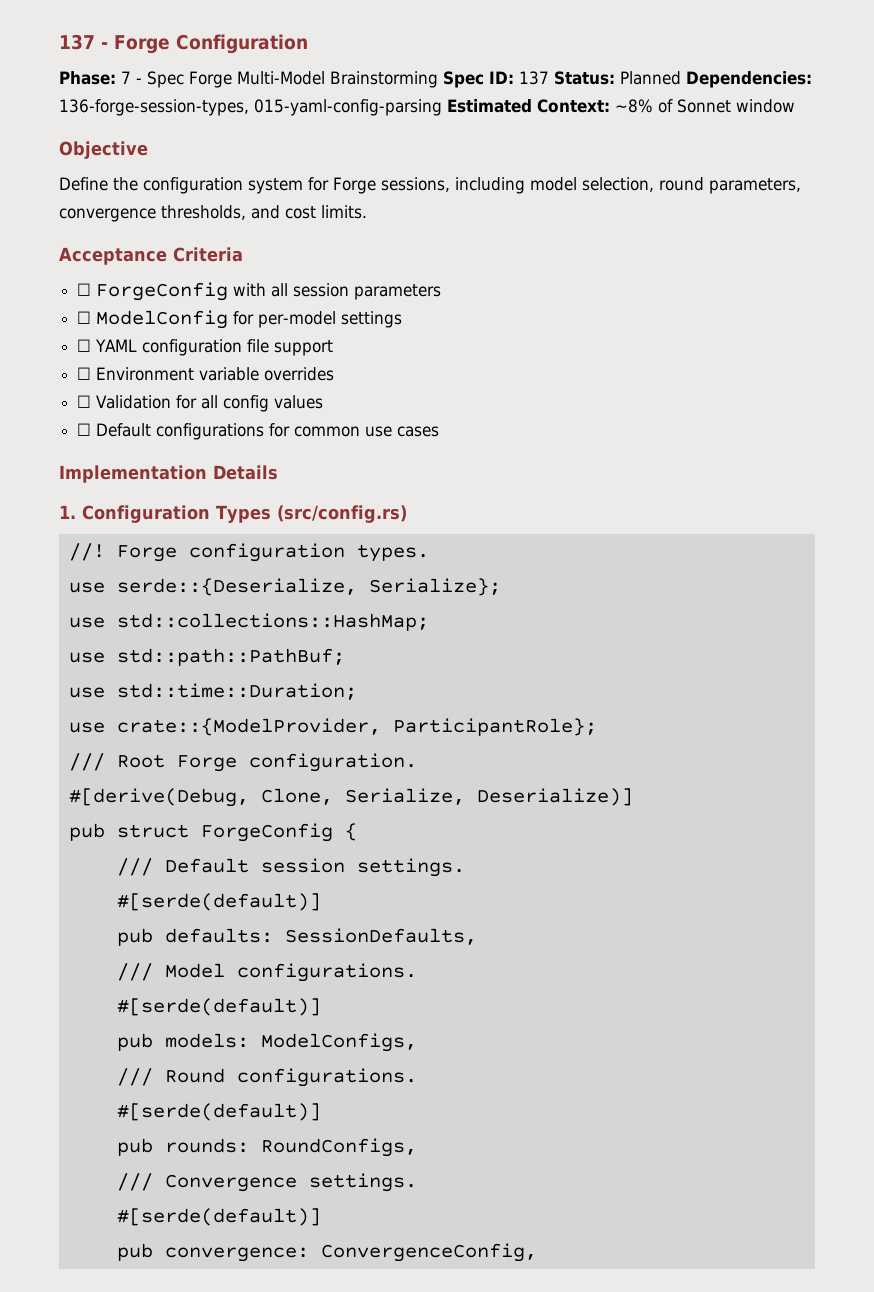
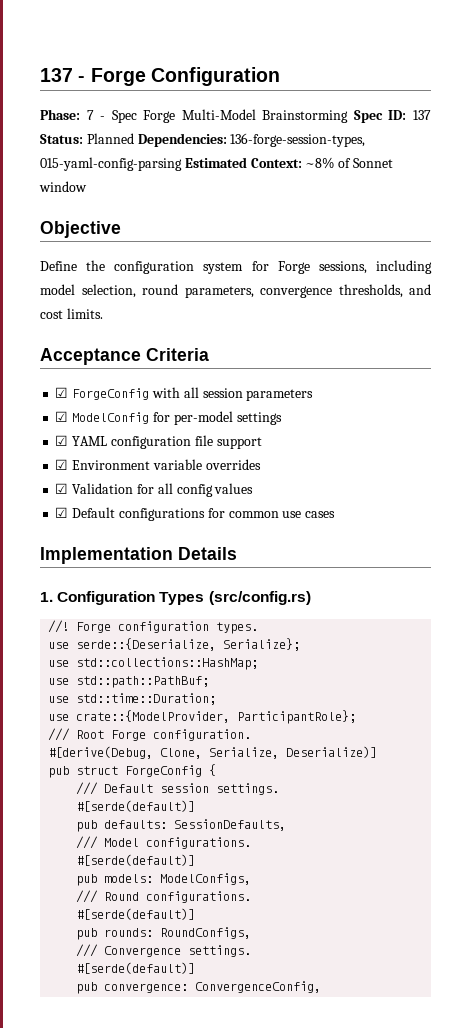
- ☐ ForgeConfig with all session parameters
+ ☑ ForgeConfig with all session parameters
- ☐ ModelConfig for per-model settings
+ ☑ ModelConfig for per-model settings
- ☐ YAML configuration file support
+ ☑ YAML configuration file support
- ☐ Environment variable overrides
+ ☑ Environment variable overrides
- ☐ Validation for all config values
+ ☑ Validation for all config values
- ☐ Default configurations for common use cases
+ ☑ Default configurations for common use cases

